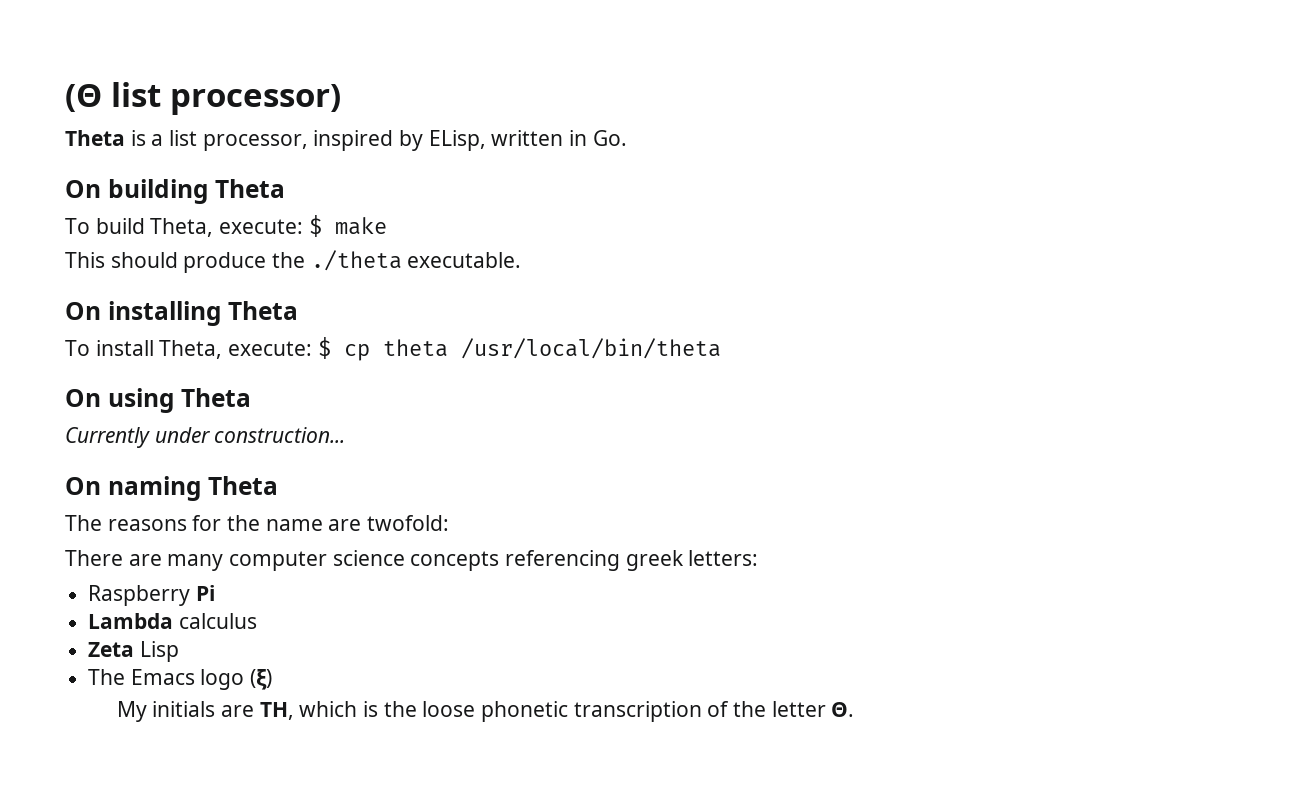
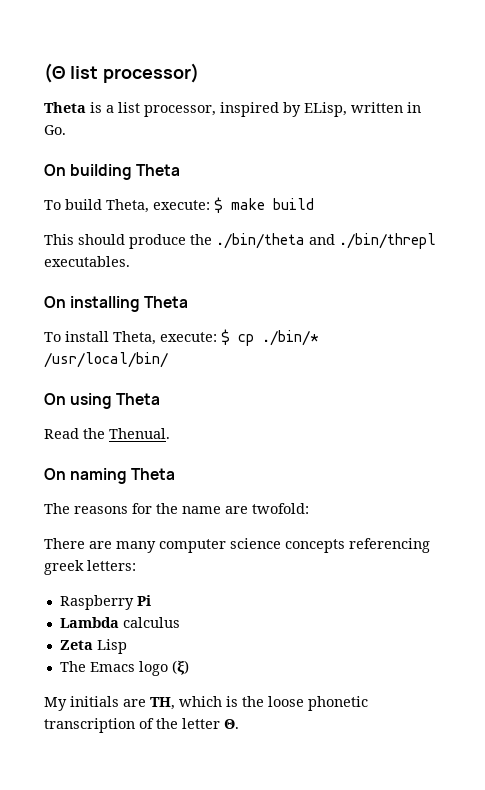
- To build Theta, execute: $ make
+ To build Theta, execute: $ make build
- This should produce the ./theta executable.
+ This should produce the ./bin/theta and ./bin/threpl executables.
- To install Theta, execute: $ cp theta /usr/local/bin/theta
+ To install Theta, execute: $ cp ./bin/* /usr/local/bin/
- Currently under construction...
+ Read the Thenual.

